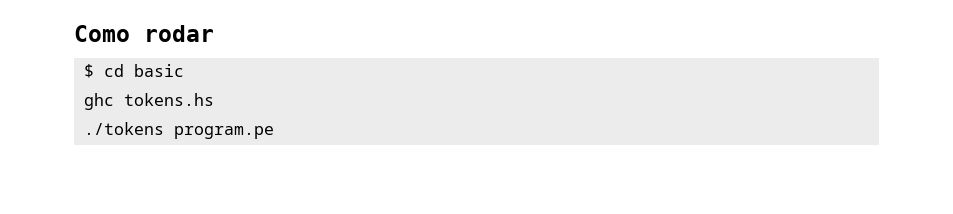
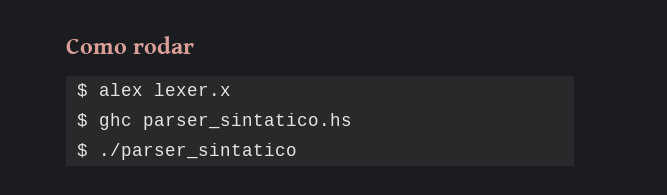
- $ cd basic
- ghc tokens.hs
- ./tokens program.pe
+ $ alex lexer.x
+ $ ghc parser_sintatico.hs
+ $ ./parser_sintatico

